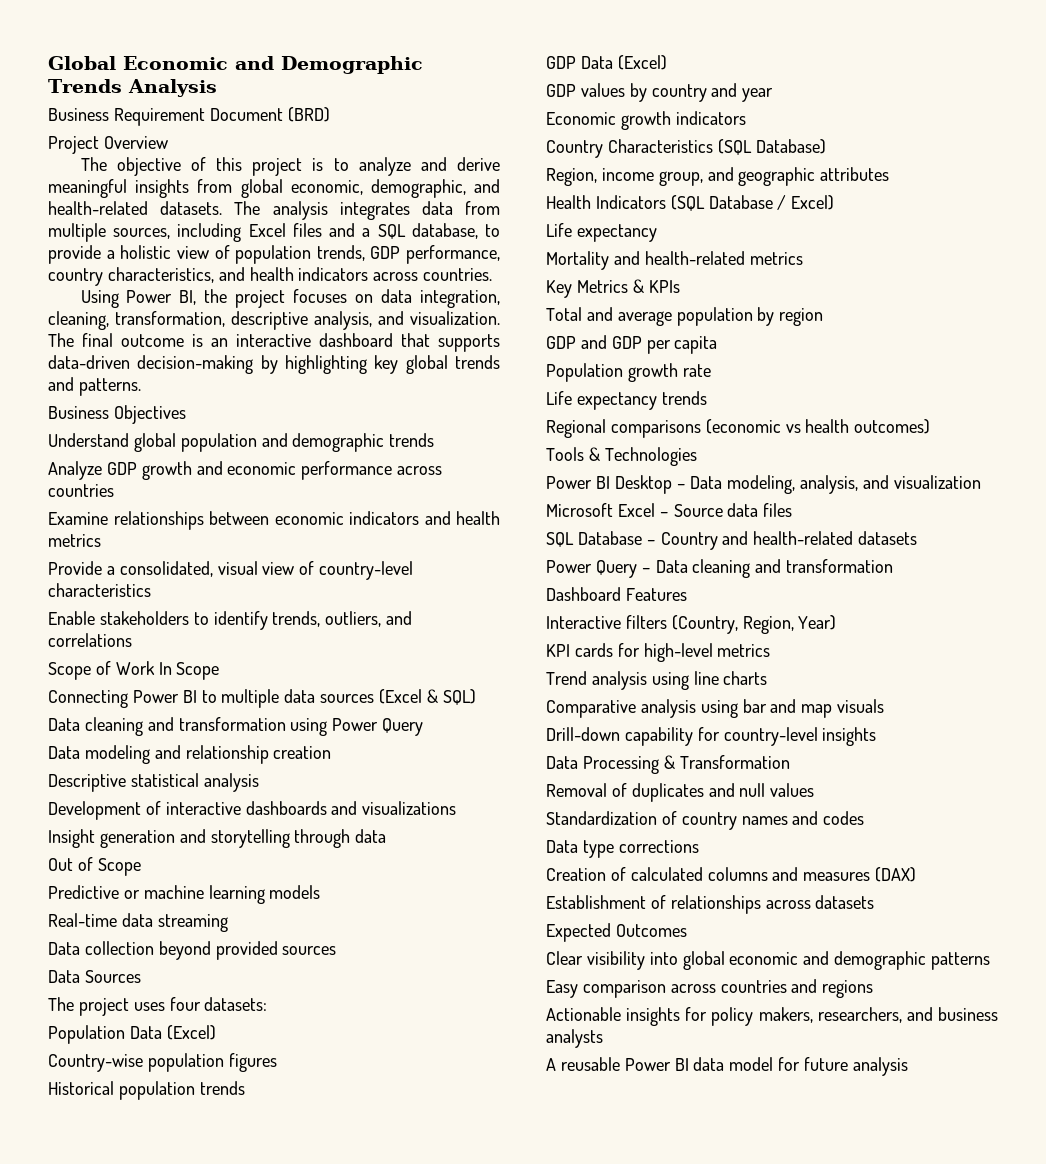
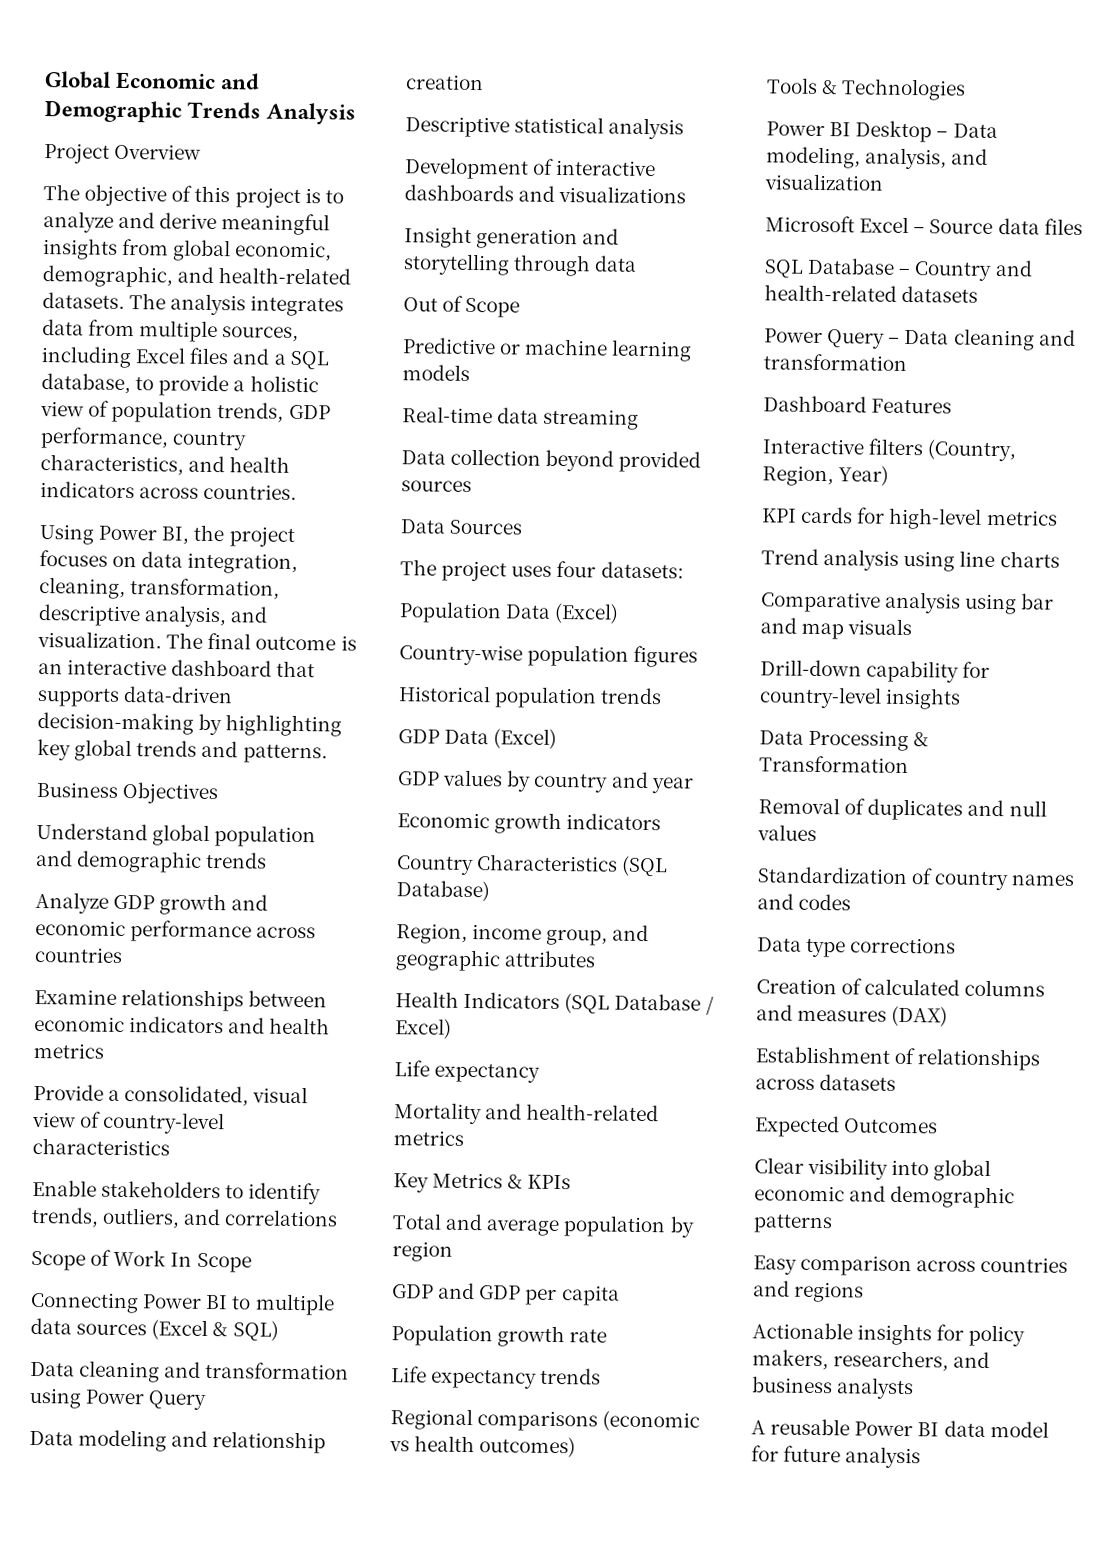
- Business Requirement Document (BRD)

